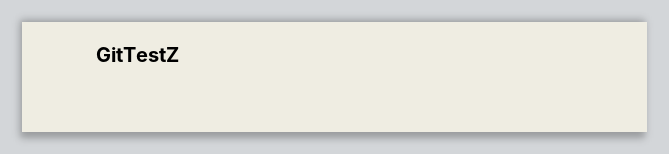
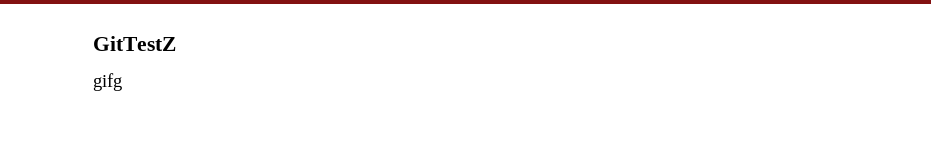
+ gifg

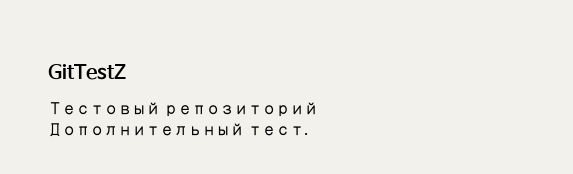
- gifg
+ Тестовый репозиторий Дополнительный тест.

